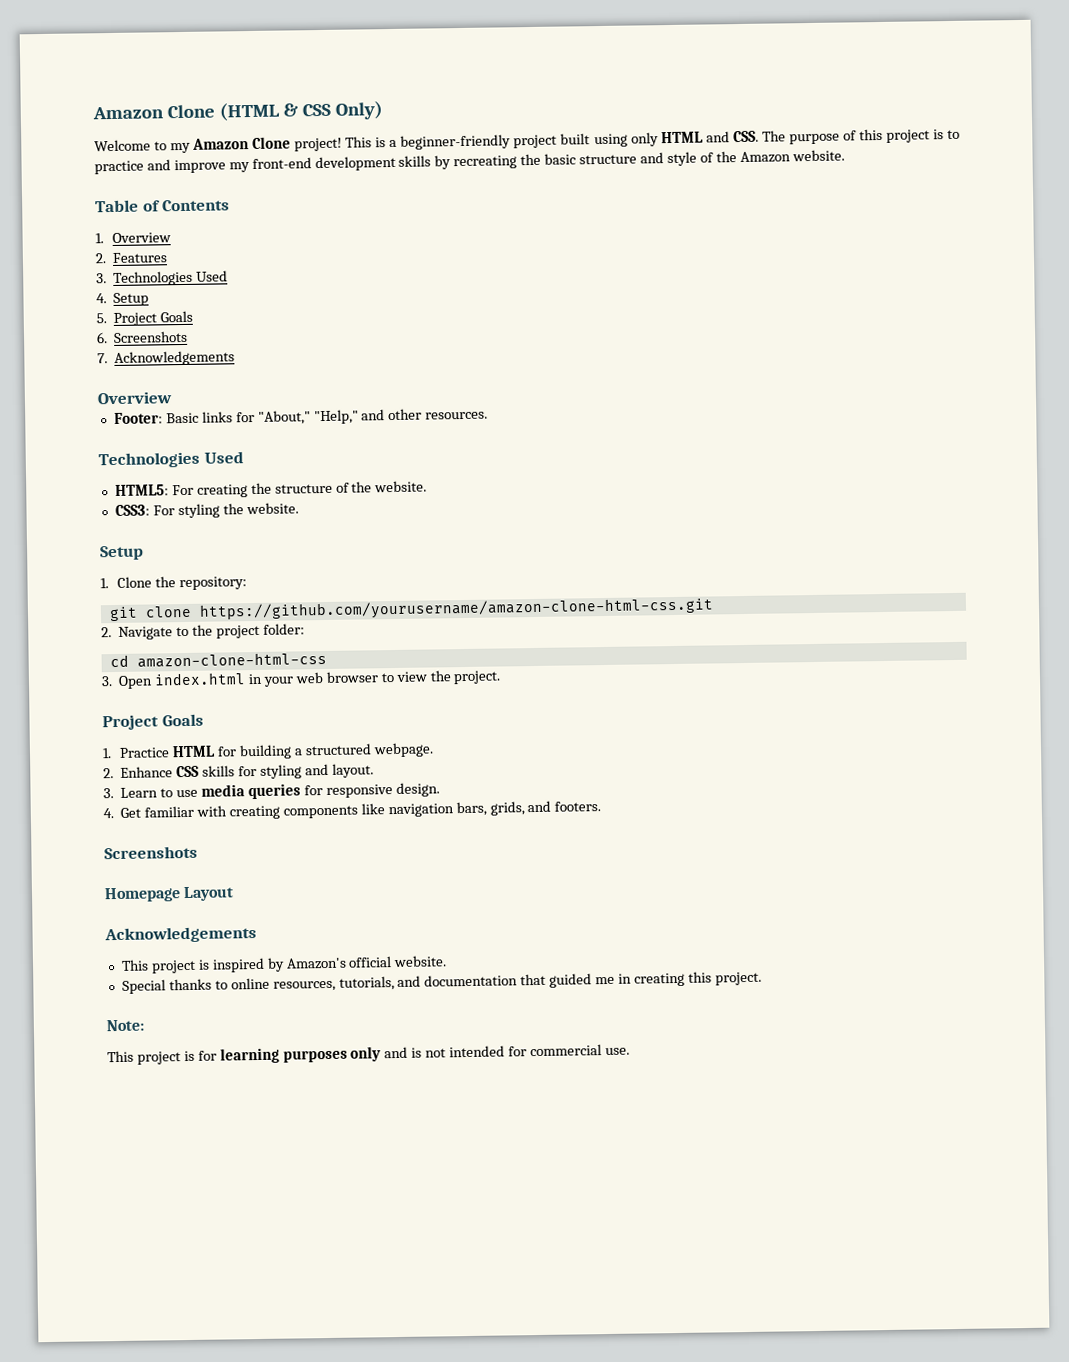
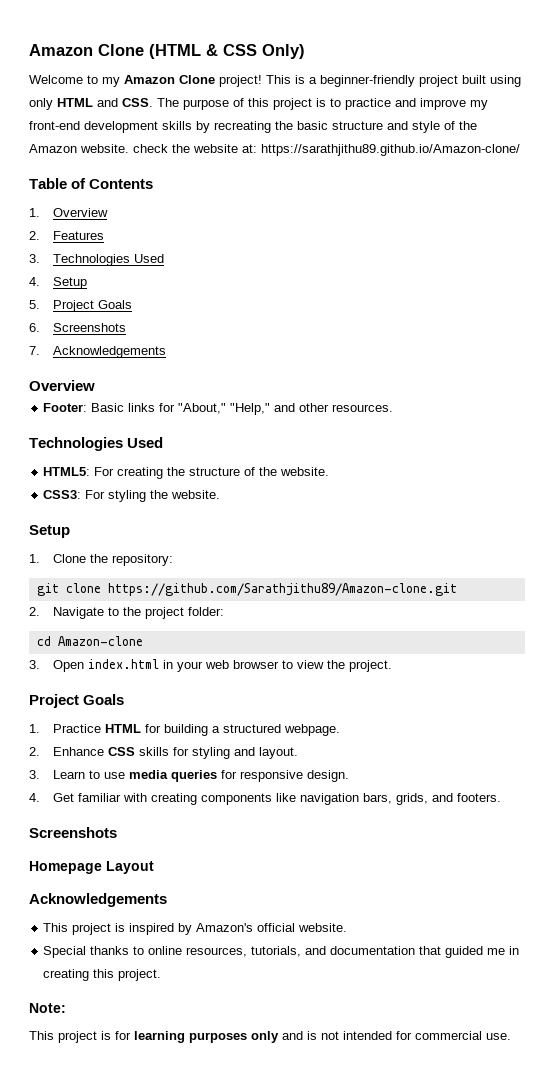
- This is a beginner-friendly project built using only HTML and CSS. The purpose of this project is to practice and improve my front-end development skills by recreating the basic structure and style of the Amazon website.
+ This is a beginner-friendly project built using only HTML and CSS. The purpose of this project is to practice and improve my front-end development skills by recreating the basic structure and style of the Amazon website. check the website at: https://sarathjithu89.github.io/Amazon-clone/
- git clone https://github.com/yourusername/amazon-clone-html-css.git
+ git clone https://github.com/Sarathjithu89/Amazon-clone.git
- cd amazon-clone-html-css
+ cd Amazon-clone

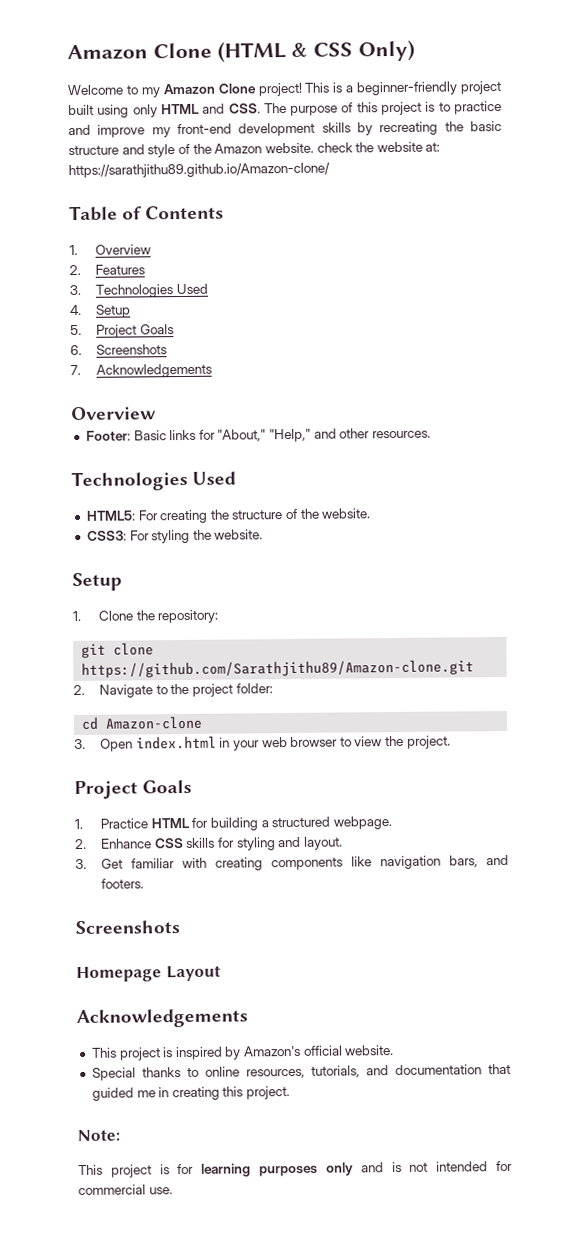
- 3. Learn to use media queries for responsive design.
- 4. Get familiar with creating components like navigation bars, grids, and footers.
+ 3. Get familiar with creating components like navigation bars, and footers.

